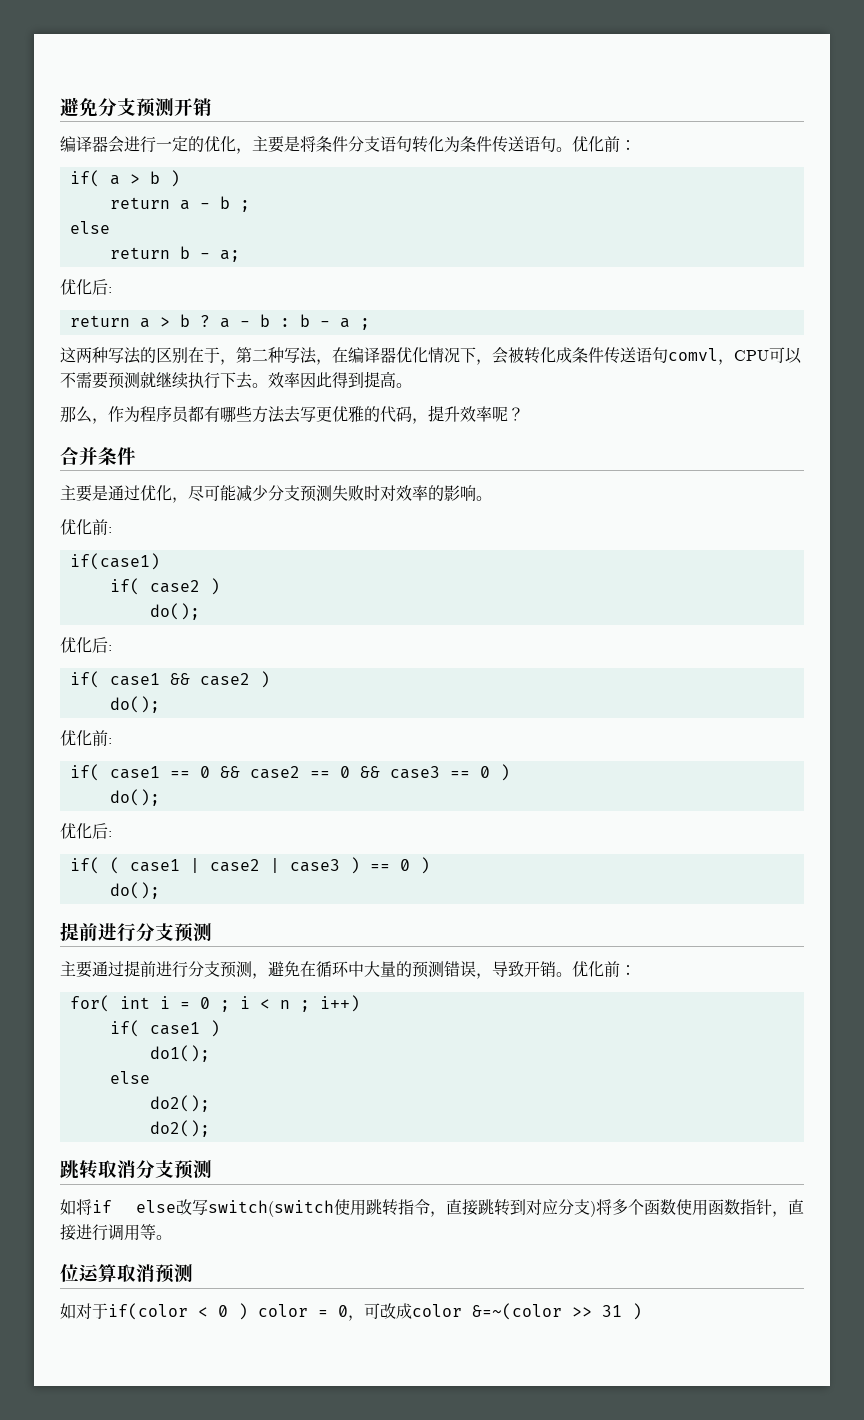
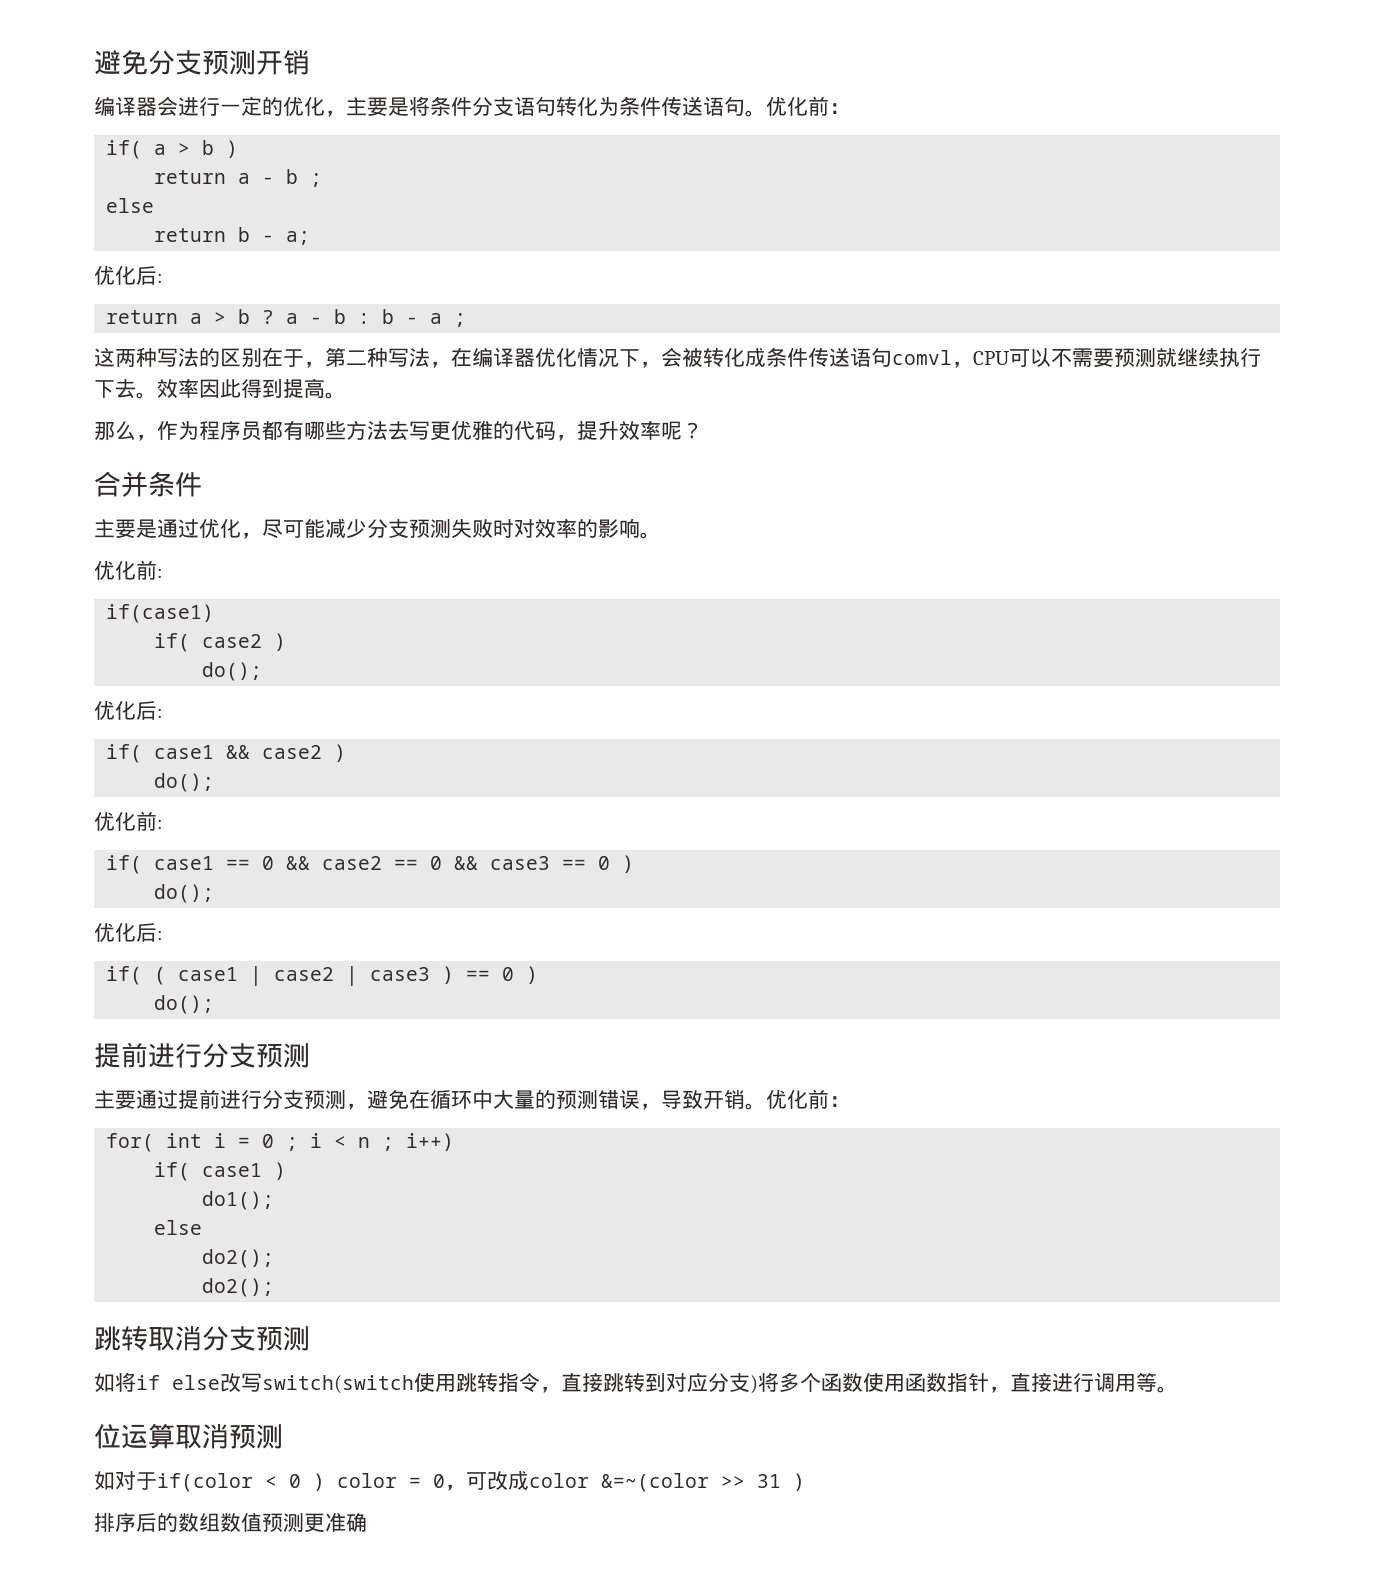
+ 排序后的数组数值预测更准确

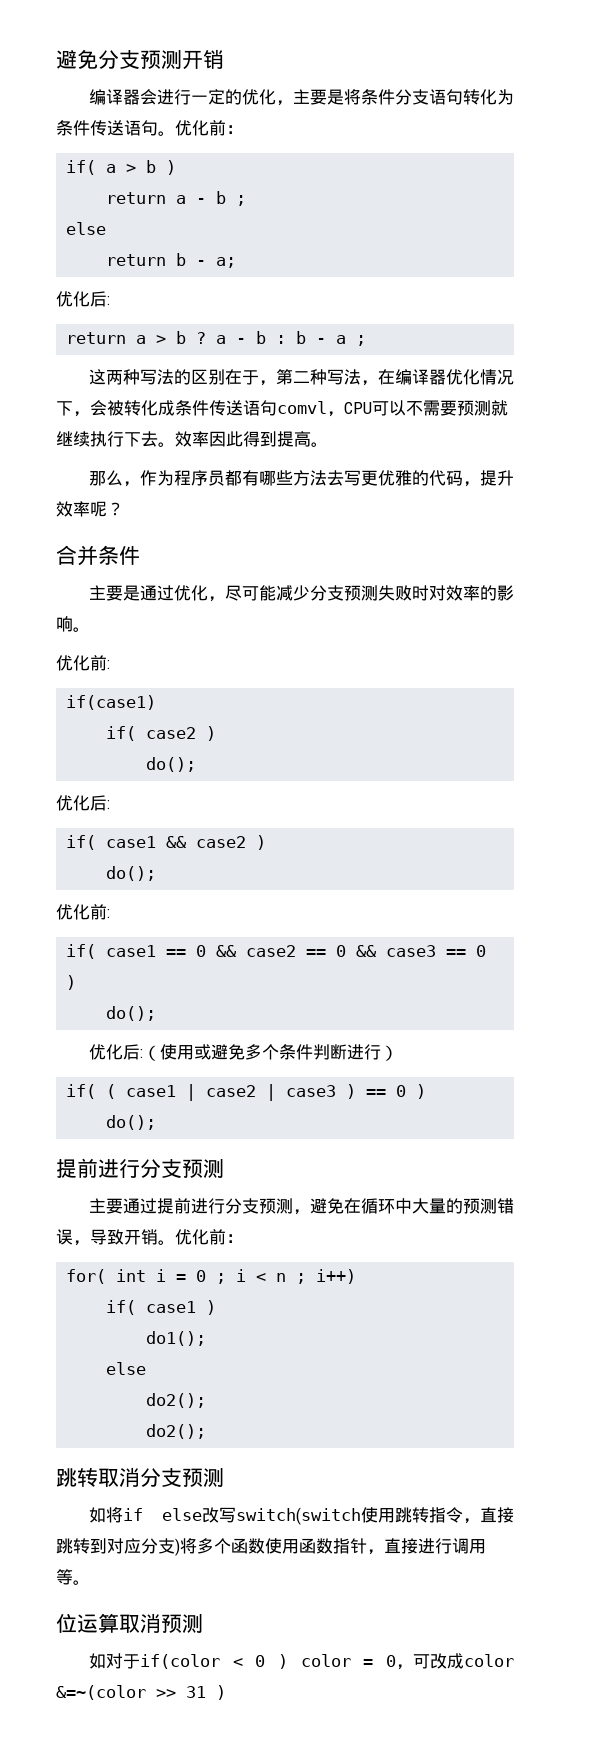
  if( case1 == 0 && case2 == 0 && case3 == 0 )
  do();
- 优化后:
+ 优化后:（使用或避免多个条件判断进行）
- 排序后的数组数值预测更准确

